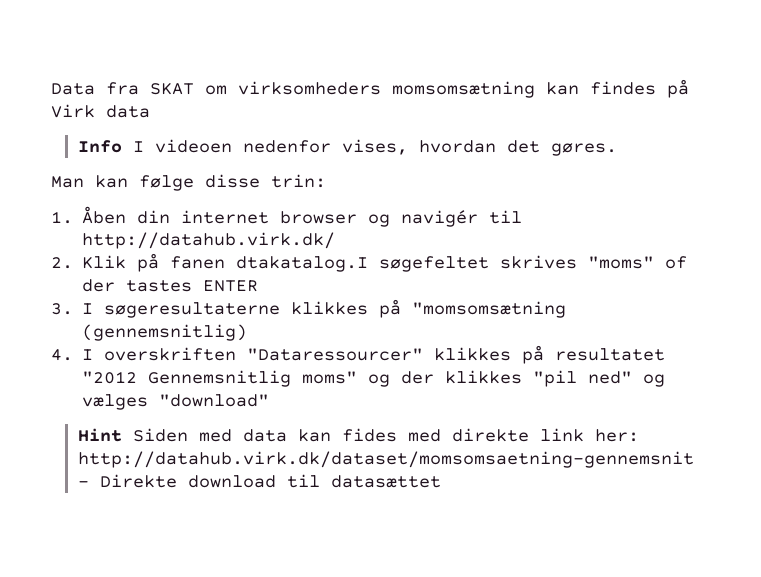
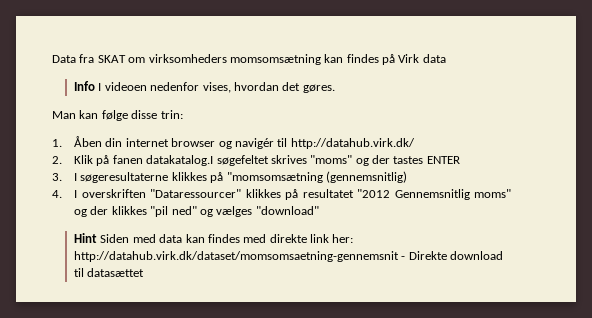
- 2. Klik på fanen dtakatalog.I søgefeltet skrives "moms" of der tastes ENTER
+ 2. Klik på fanen datakatalog.I søgefeltet skrives "moms" og der tastes ENTER
- Hint Siden med data kan fides med direkte link her: http://datahub.virk.dk/dataset/momsomsaetning-gennemsnit - Direkte download til datasættet
+ Hint Siden med data kan findes med direkte link her: http://datahub.virk.dk/dataset/momsomsaetning-gennemsnit - Direkte download til datasættet

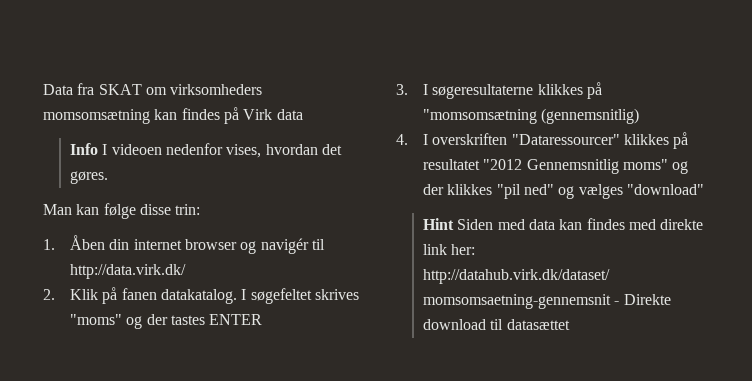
- 1. Åben din internet browser og navigér til http://datahub.virk.dk/
+ 1. Åben din internet browser og navigér til http://data.virk.dk/
- 2. Klik på fanen datakatalog.I søgefeltet skrives "moms" og der tastes ENTER
+ 2. Klik på fanen datakatalog. I søgefeltet skrives "moms" og der tastes ENTER

